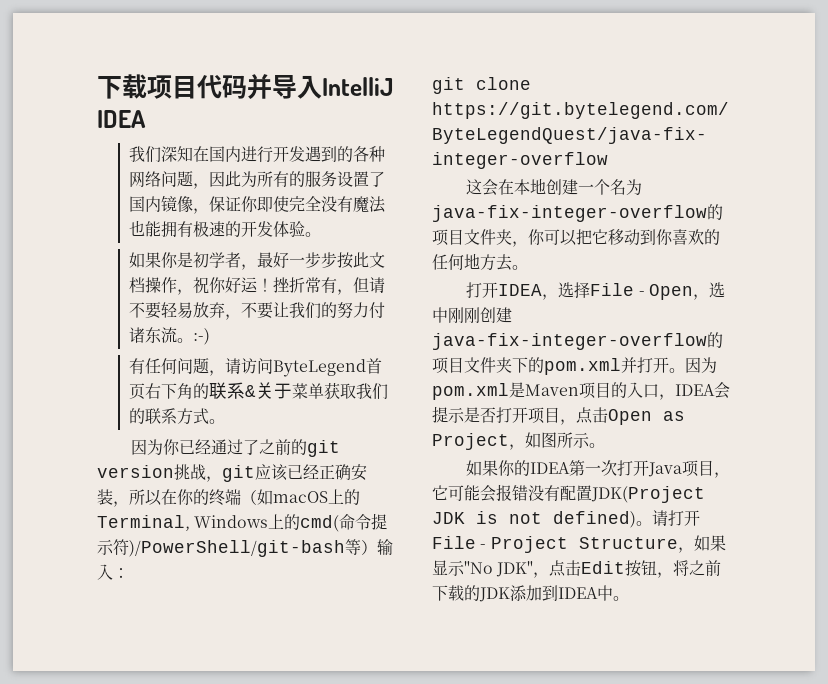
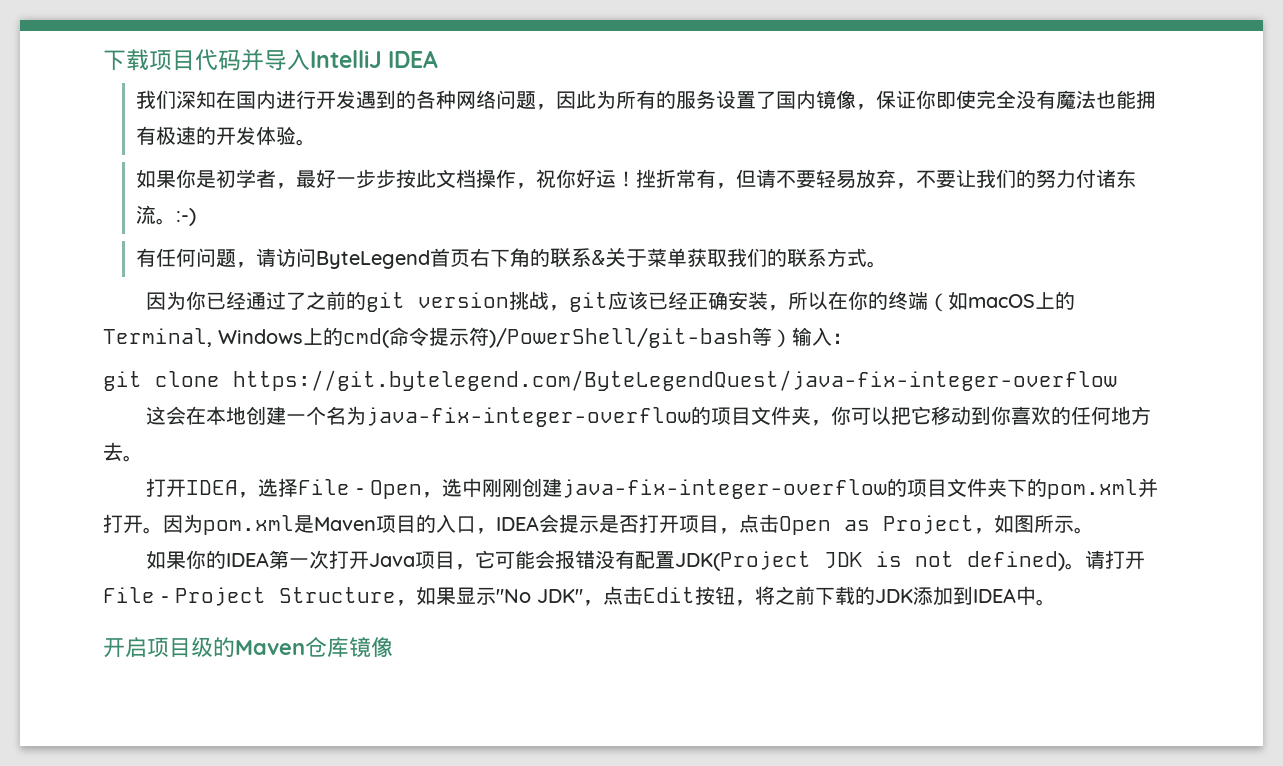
+ 开启项目级的Maven仓库镜像

